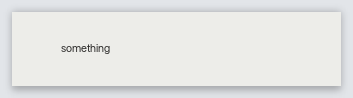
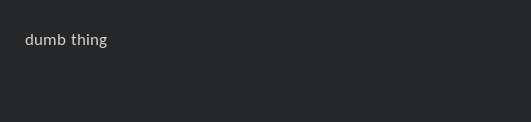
- something
+ dumb thing

